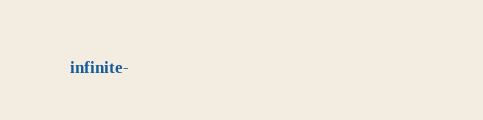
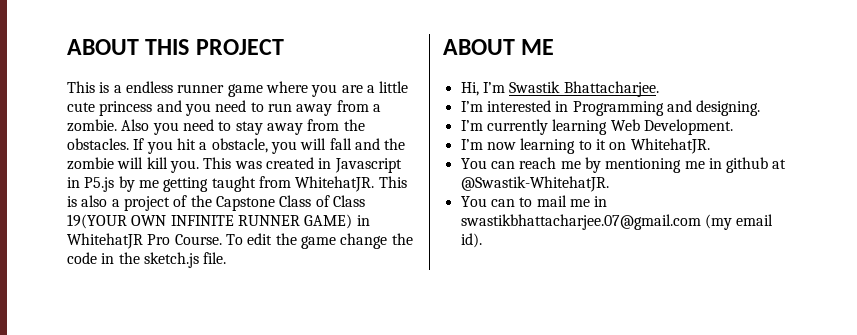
- infinite-
+ ABOUT THIS PROJECT
+ This is a endless runner game where you are a little cute princess and you need to run away from a zombie. Also you need to stay away from the obstacles. If you hit a obstacle, you will fall and the zombie will kill you. This was created in Javascript in P5.js by me getting taught from WhitehatJR. This is also a project of the Capstone Class of Class 19(YOUR OWN INFINITE RUNNER GAME) in WhitehatJR Pro Course. To edit the game change the code in the sketch.js file.
+ ABOUT ME
+ Hi, I’m Swastik Bhattacharjee.
+ I’m interested in Programming and designing.
+ I’m currently learning Web Development.
+ I’m now learning to it on WhitehatJR.
+ You can reach me by mentioning me in github at @Swastik-WhitehatJR.
+ You can to mail me in swastikbhattacharjee.07@gmail.com (my email id).

